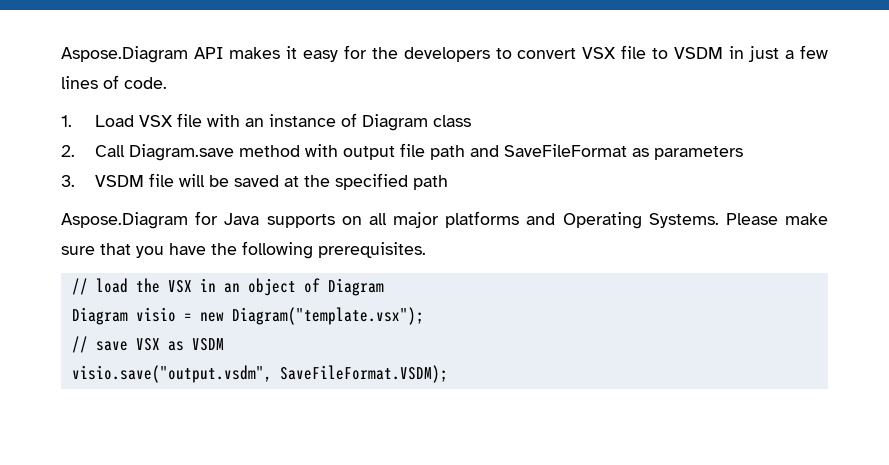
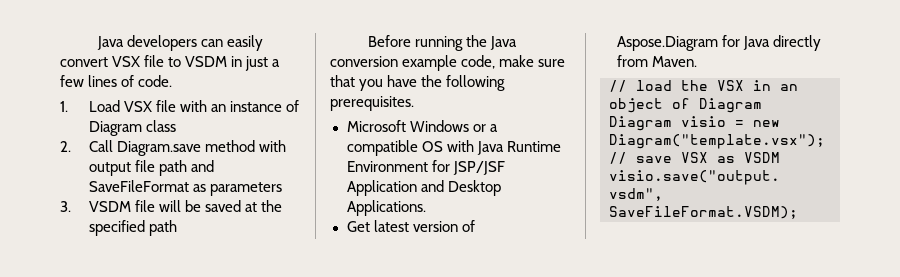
- Aspose.Diagram API makes it easy for the developers to convert VSX file to VSDM in just a few lines of code.
+ Java developers can easily convert VSX file to VSDM in just a few lines of code.
- Aspose.Diagram for Java supports on all major platforms and Operating Systems. Please make sure that you have the following prerequisites.
+ Before running the Java conversion example code, make sure that you have the following prerequisites.
+ Microsoft Windows or a compatible OS with Java Runtime Environment for JSP/JSF Application and Desktop Applications.
+ Get latest version of Aspose.Diagram for Java directly from Maven.

